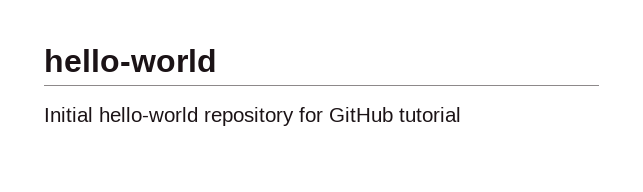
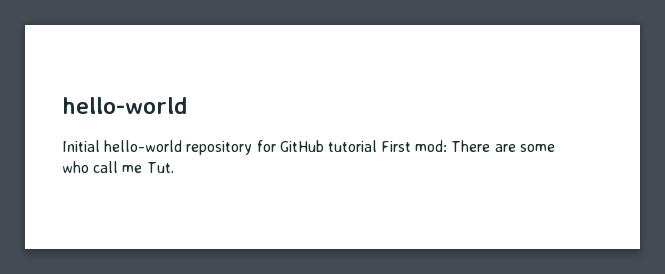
- Initial hello-world repository for GitHub tutorial
+ Initial hello-world repository for GitHub tutorial First mod: There are some who call me Tut.

